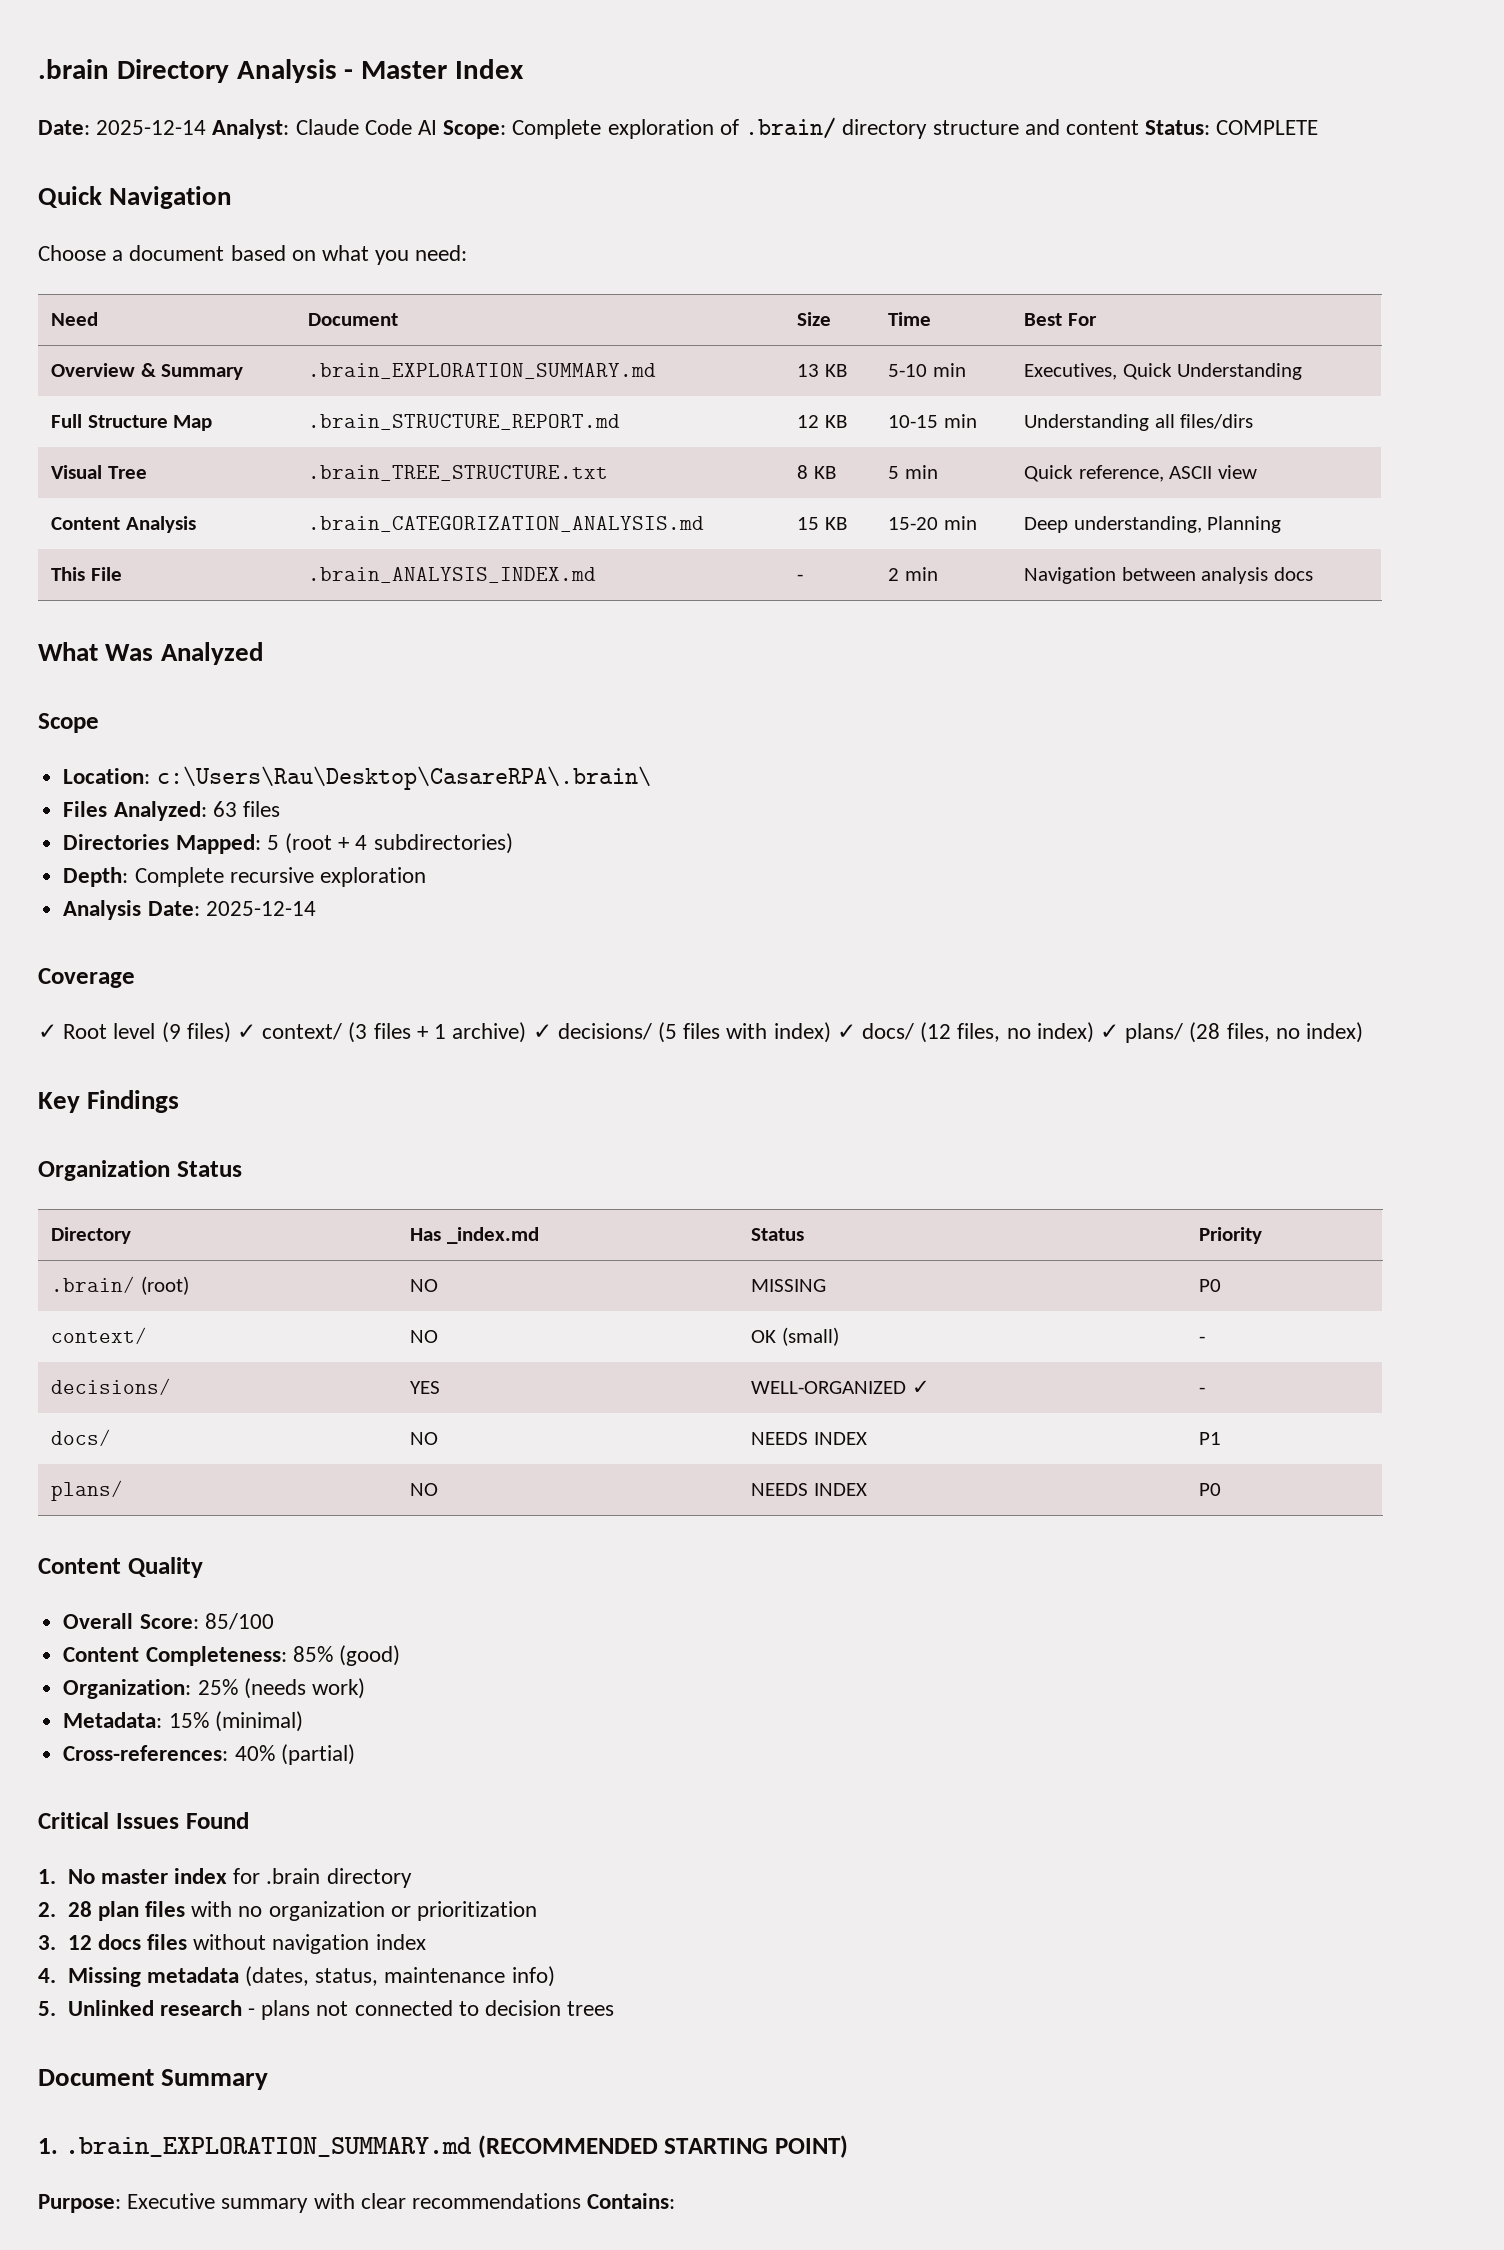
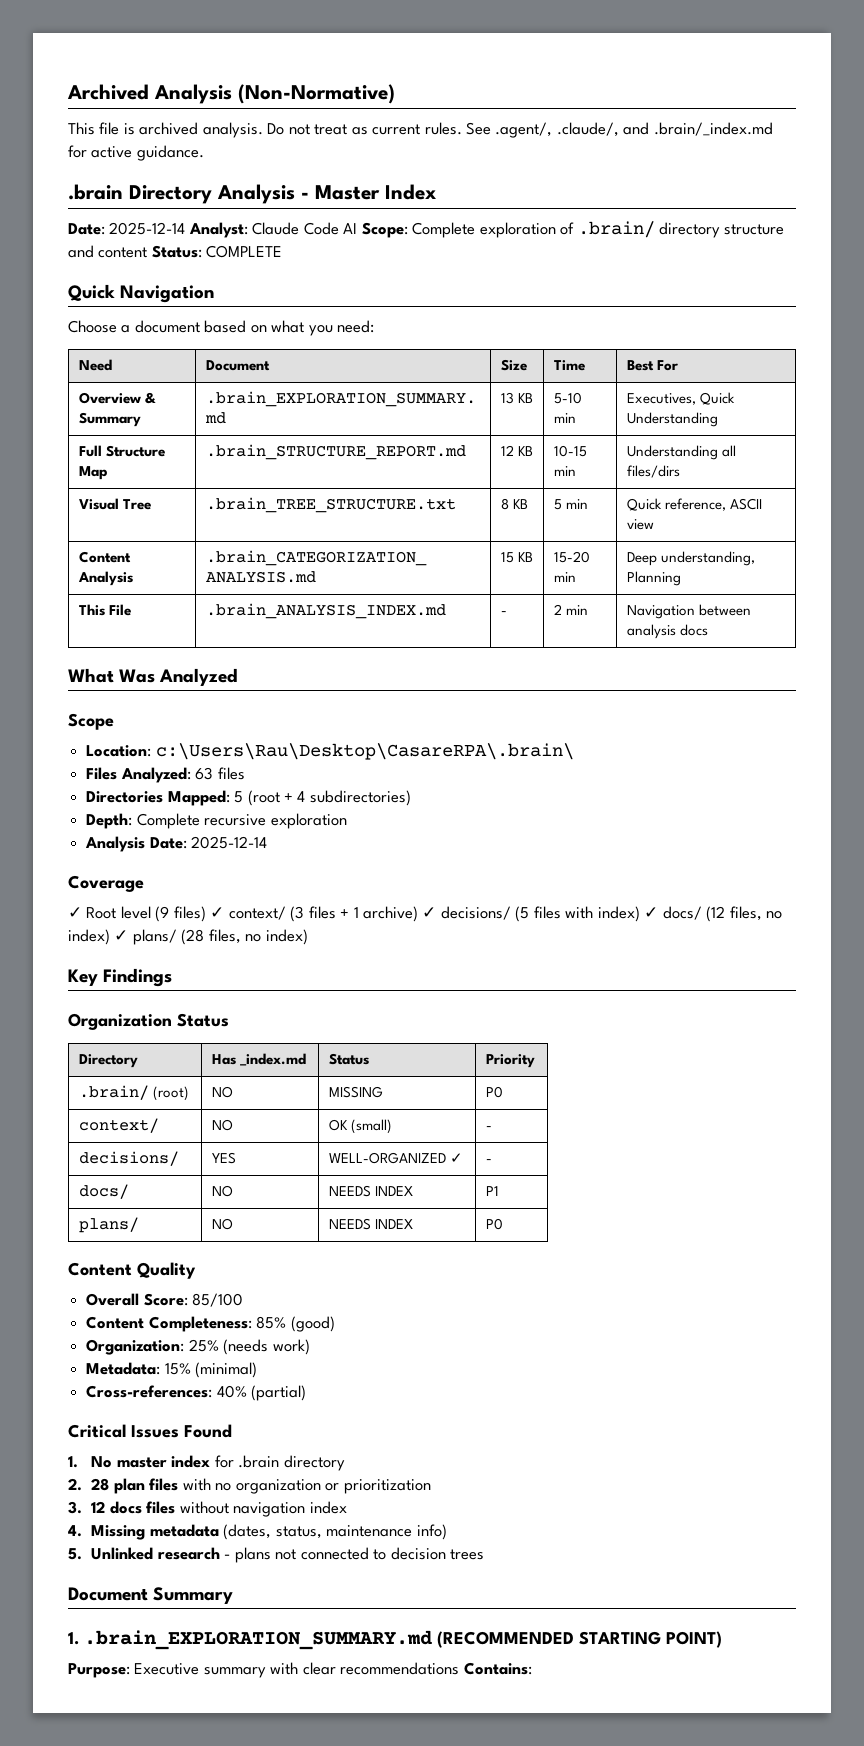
+ Archived Analysis (Non-Normative)
+ This file is archived analysis. Do not treat as current rules. See .agent/, .claude/, and .brain/_index.md for active guidance.

